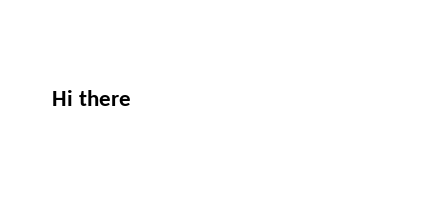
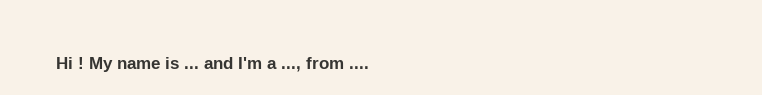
- Hi there
+ Hi ! My name is ... and I'm a ..., from ....

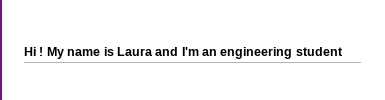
- My name is ... and I'm a ..., from ....
+ My name is Laura and I'm an engineering student

